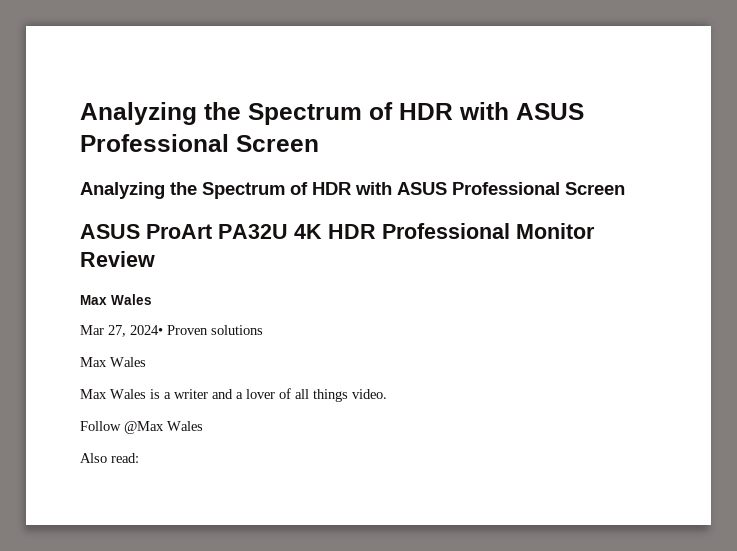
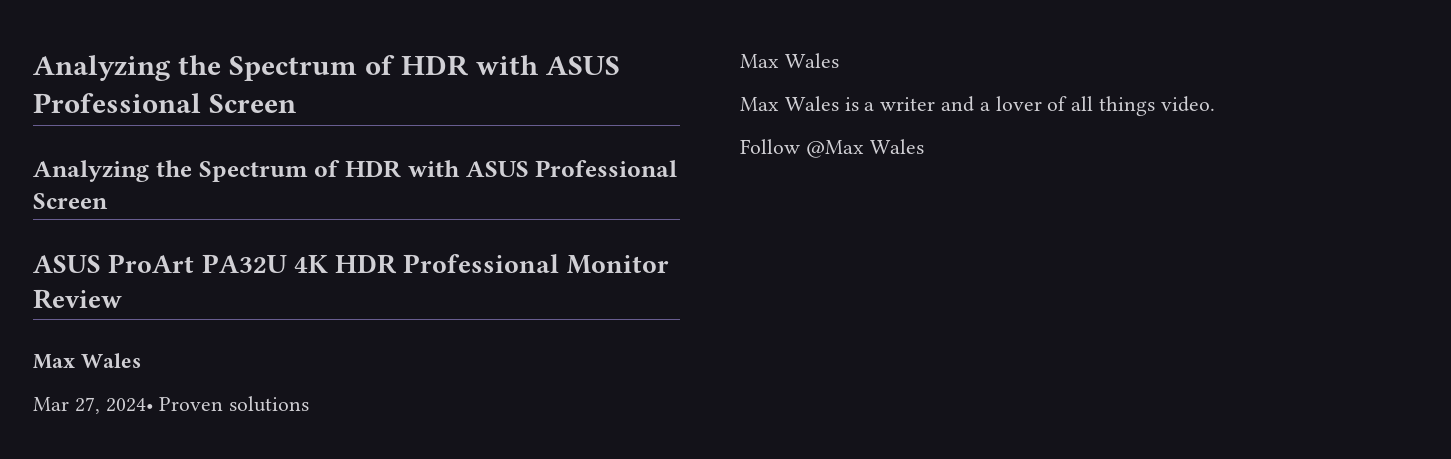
- Also read:

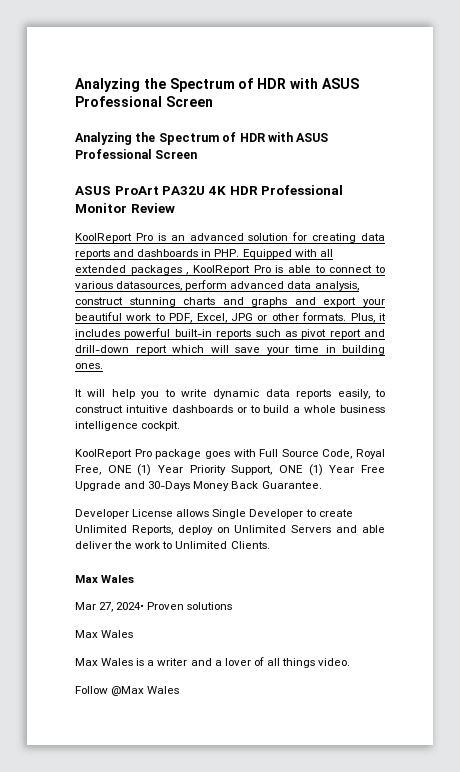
+ KoolReport Pro is an advanced solution for creating data reports and dashboards in PHP. Equipped with all extended packages , KoolReport Pro is able to connect to various datasources, perform advanced data analysis, construct stunning charts and graphs and export your beautiful work to PDF, Excel, JPG or other formats. Plus, it includes powerful built-in reports such as pivot report and drill-down report which will save your time in building ones.
+ It will help you to write dynamic data reports easily, to construct intuitive dashboards or to build a whole business intelligence cockpit.
+ KoolReport Pro package goes with Full Source Code, Royal Free, ONE (1) Year Priority Support, ONE (1) Year Free Upgrade and 30-Days Money Back Guarantee.
+ Developer License allows Single Developer to create Unlimited Reports, deploy on Unlimited Servers and able deliver the work to Unlimited Clients.

